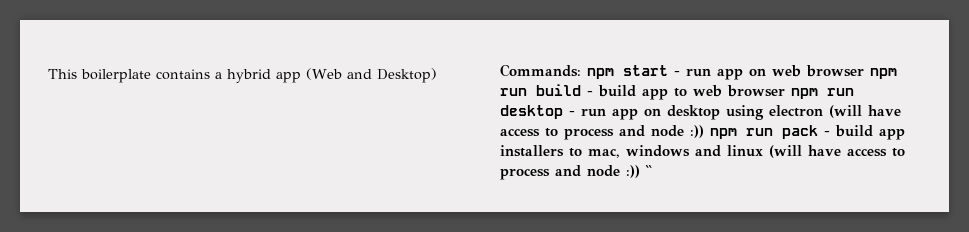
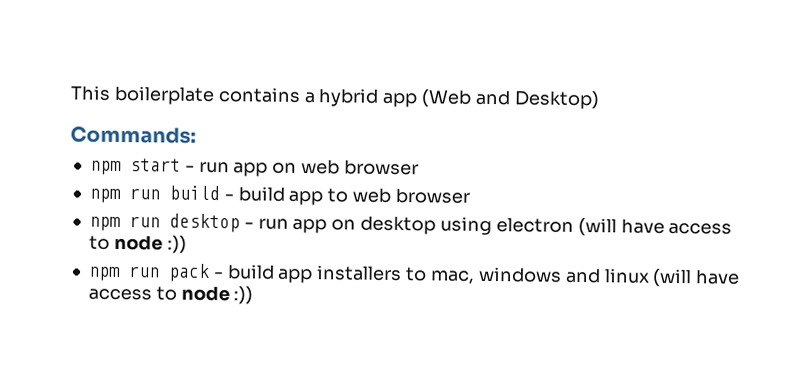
- Commands: npm start - run app on web browser npm run build - build app to web browser npm run desktop - run app on desktop using electron (will have access to process and node :)) npm run pack - build app installers to mac, windows and linux (will have access to process and node :)) ``
+ Commands:
+ npm start - run app on web browser
+ npm run build - build app to web browser
+ npm run desktop - run app on desktop using electron (will have access to node :))
+ npm run pack - build app installers to mac, windows and linux (will have access to node :))

